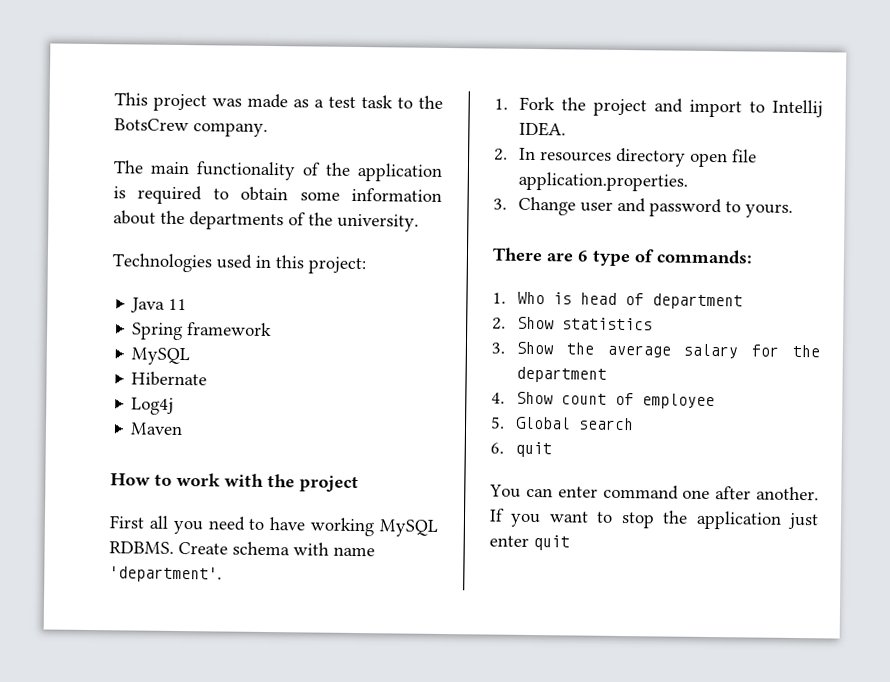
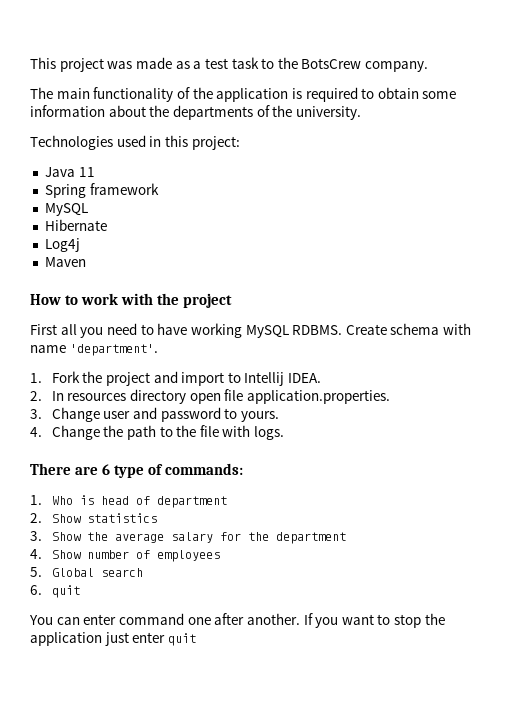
+ 4. Change the path to the file with logs.
- 4. Show count of employee
+ 4. Show number of employees

